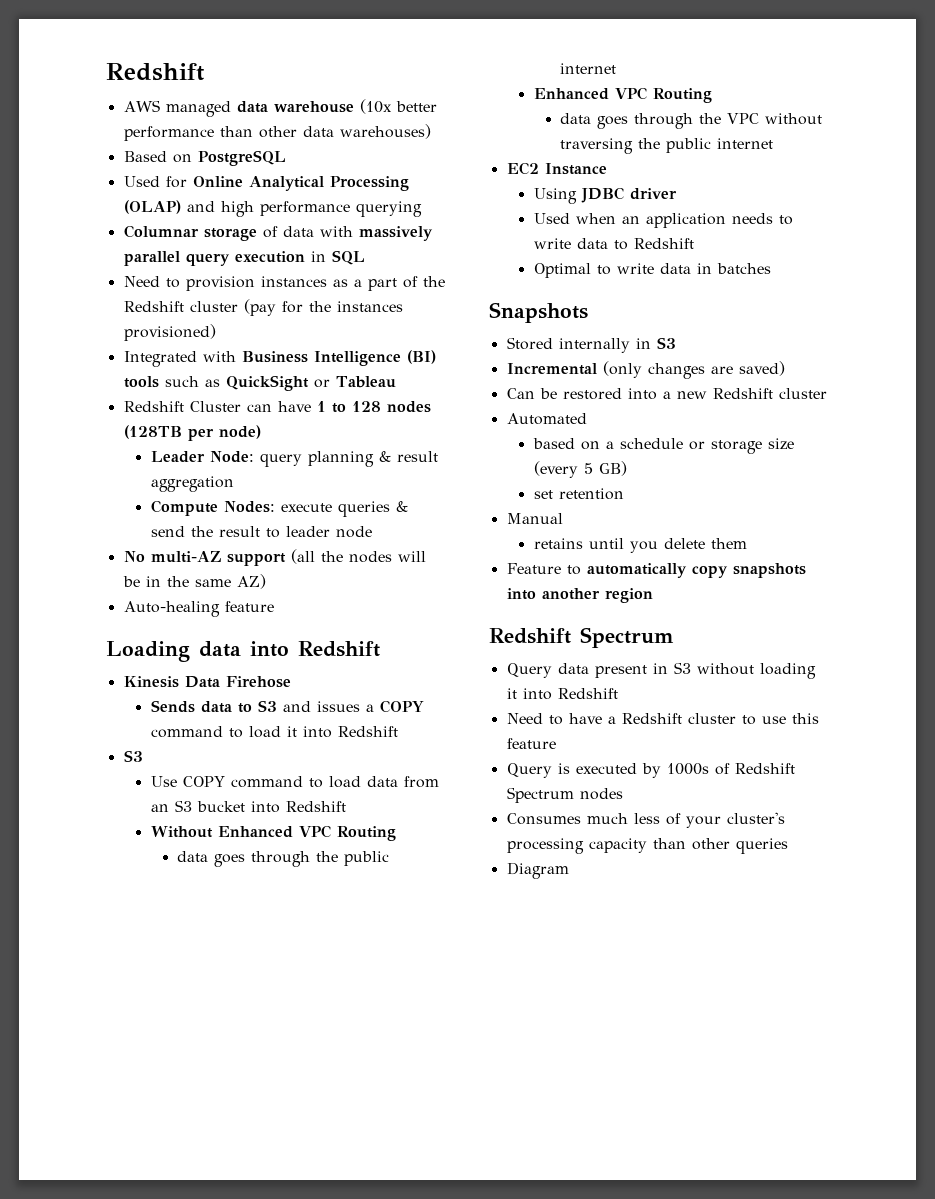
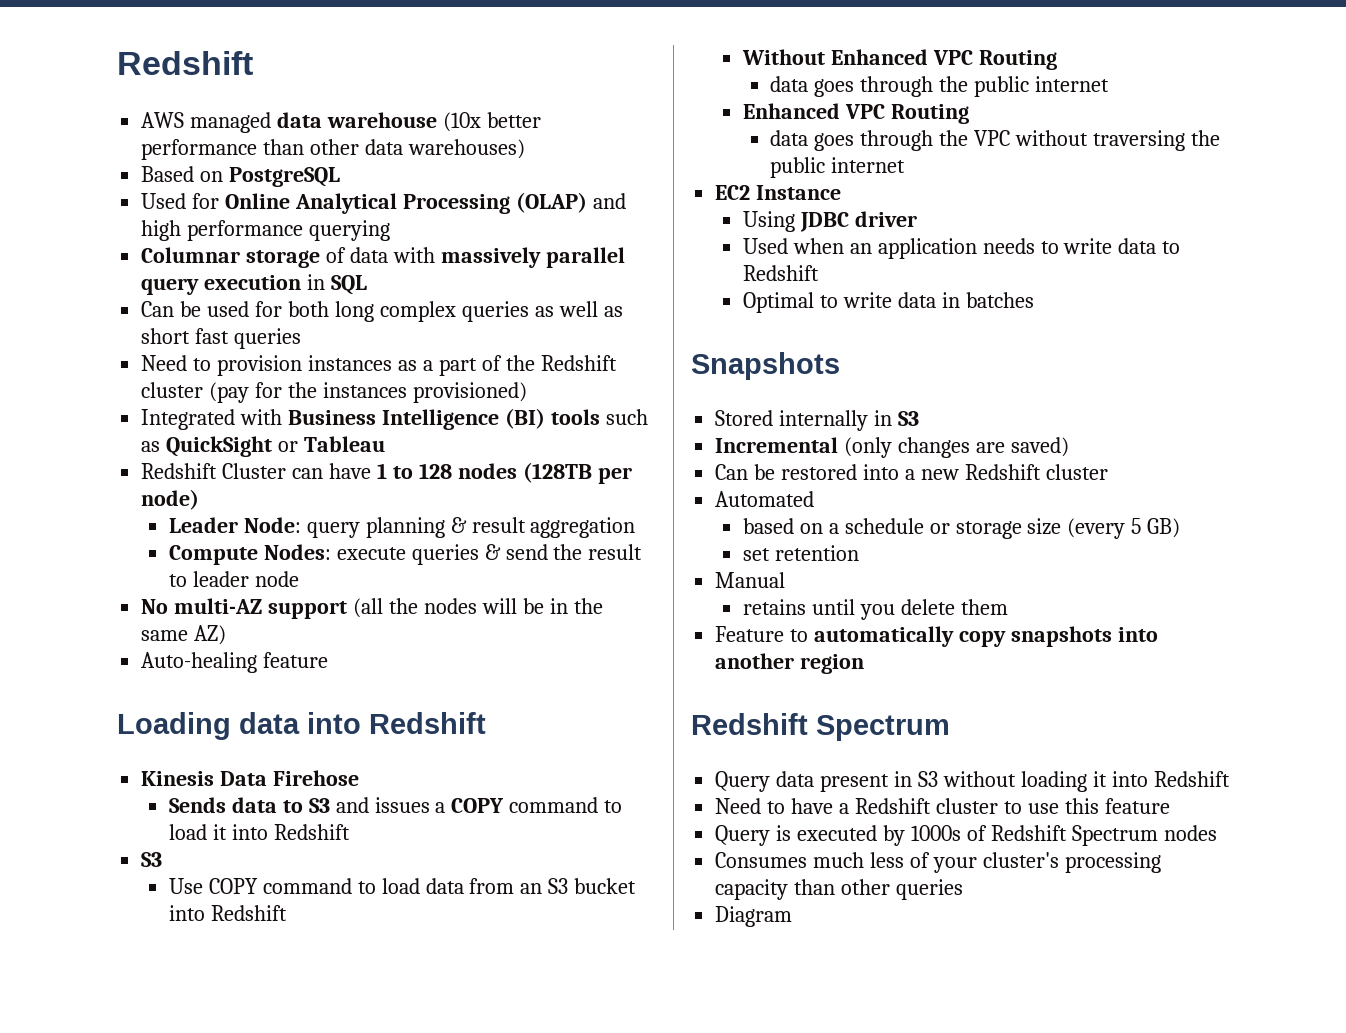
+ Can be used for both long complex queries as well as short fast queries

